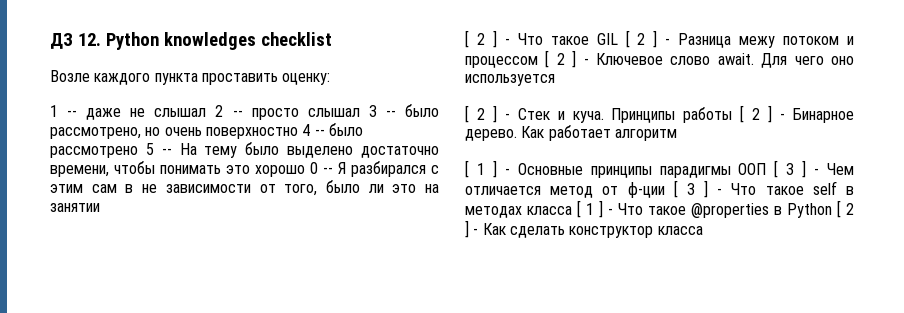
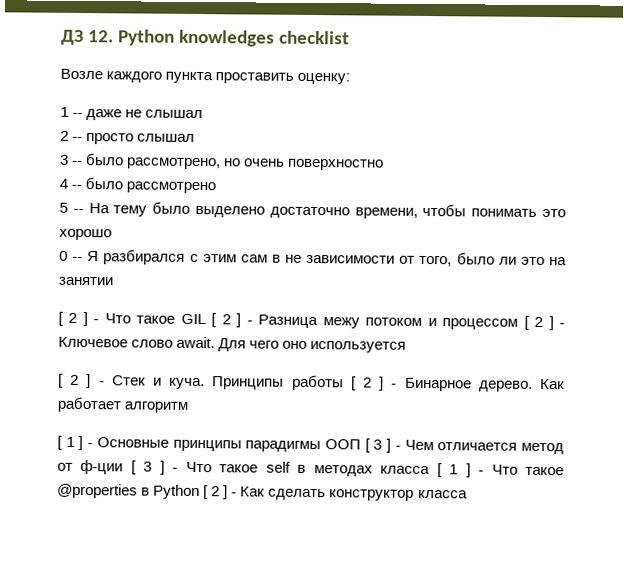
- 1 -- даже не слышал 2 -- просто слышал 3 -- было рассмотрено, но очень поверхностно 4 -- было рассмотрено 5 -- На тему было выделено достаточно времени, чтобы понимать это хорошо 0 -- Я разбирался с этим сам в не зависимости от того, было ли это на занятии
+ 1 -- даже не слышал
+ 2 -- просто слышал
+ 3 -- было рассмотрено, но очень поверхностно
+ 4 -- было рассмотрено
+ 5 -- На тему было выделено достаточно времени, чтобы понимать это хорошо
+ 0 -- Я разбирался с этим сам в не зависимости от того, было ли это на занятии

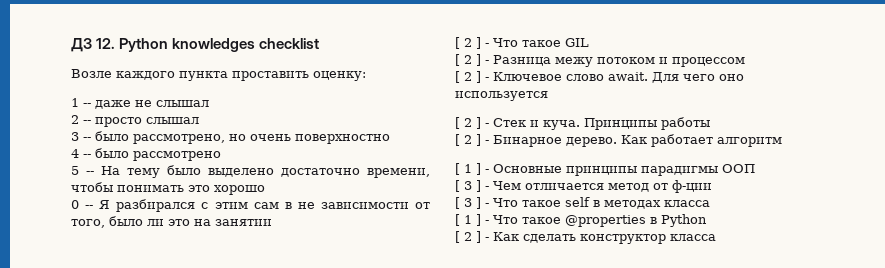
- [ 2 ] - Что такое GIL [ 2 ] - Разница межу потоком и процессом [ 2 ] - Ключевое слово await.
+ [ 2 ] - Что такое GIL
+ [ 2 ] - Разница межу потоком и процессом
+ [ 2 ] - Ключевое слово await.
- Принципы работы [ 2 ] - Бинарное дерево.
+ Принципы работы
+ [ 2 ] - Бинарное дерево.
- [ 1 ] - Основные принципы парадигмы ООП [ 3 ] - Чем отличается метод от ф-ции [ 3 ] - Что такое self в методах класса [ 1 ] - Что такое @properties в Python [ 2 ] - Как сделать конструктор класса
+ [ 1 ] - Основные принципы парадигмы ООП
+ [ 3 ] - Чем отличается метод от ф-ции
+ [ 3 ] - Что такое self в методах класса
+ [ 1 ] - Что такое @properties в Python
+ [ 2 ] - Как сделать конструктор класса

